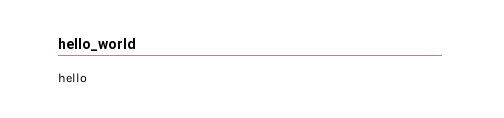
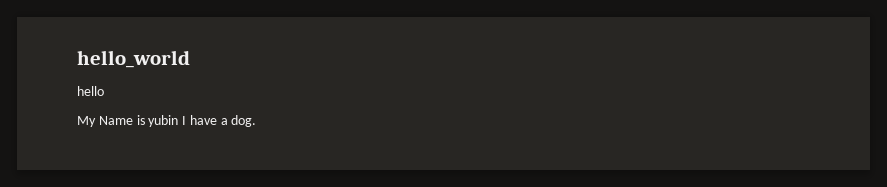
+ My Name is yubin I have a dog.

